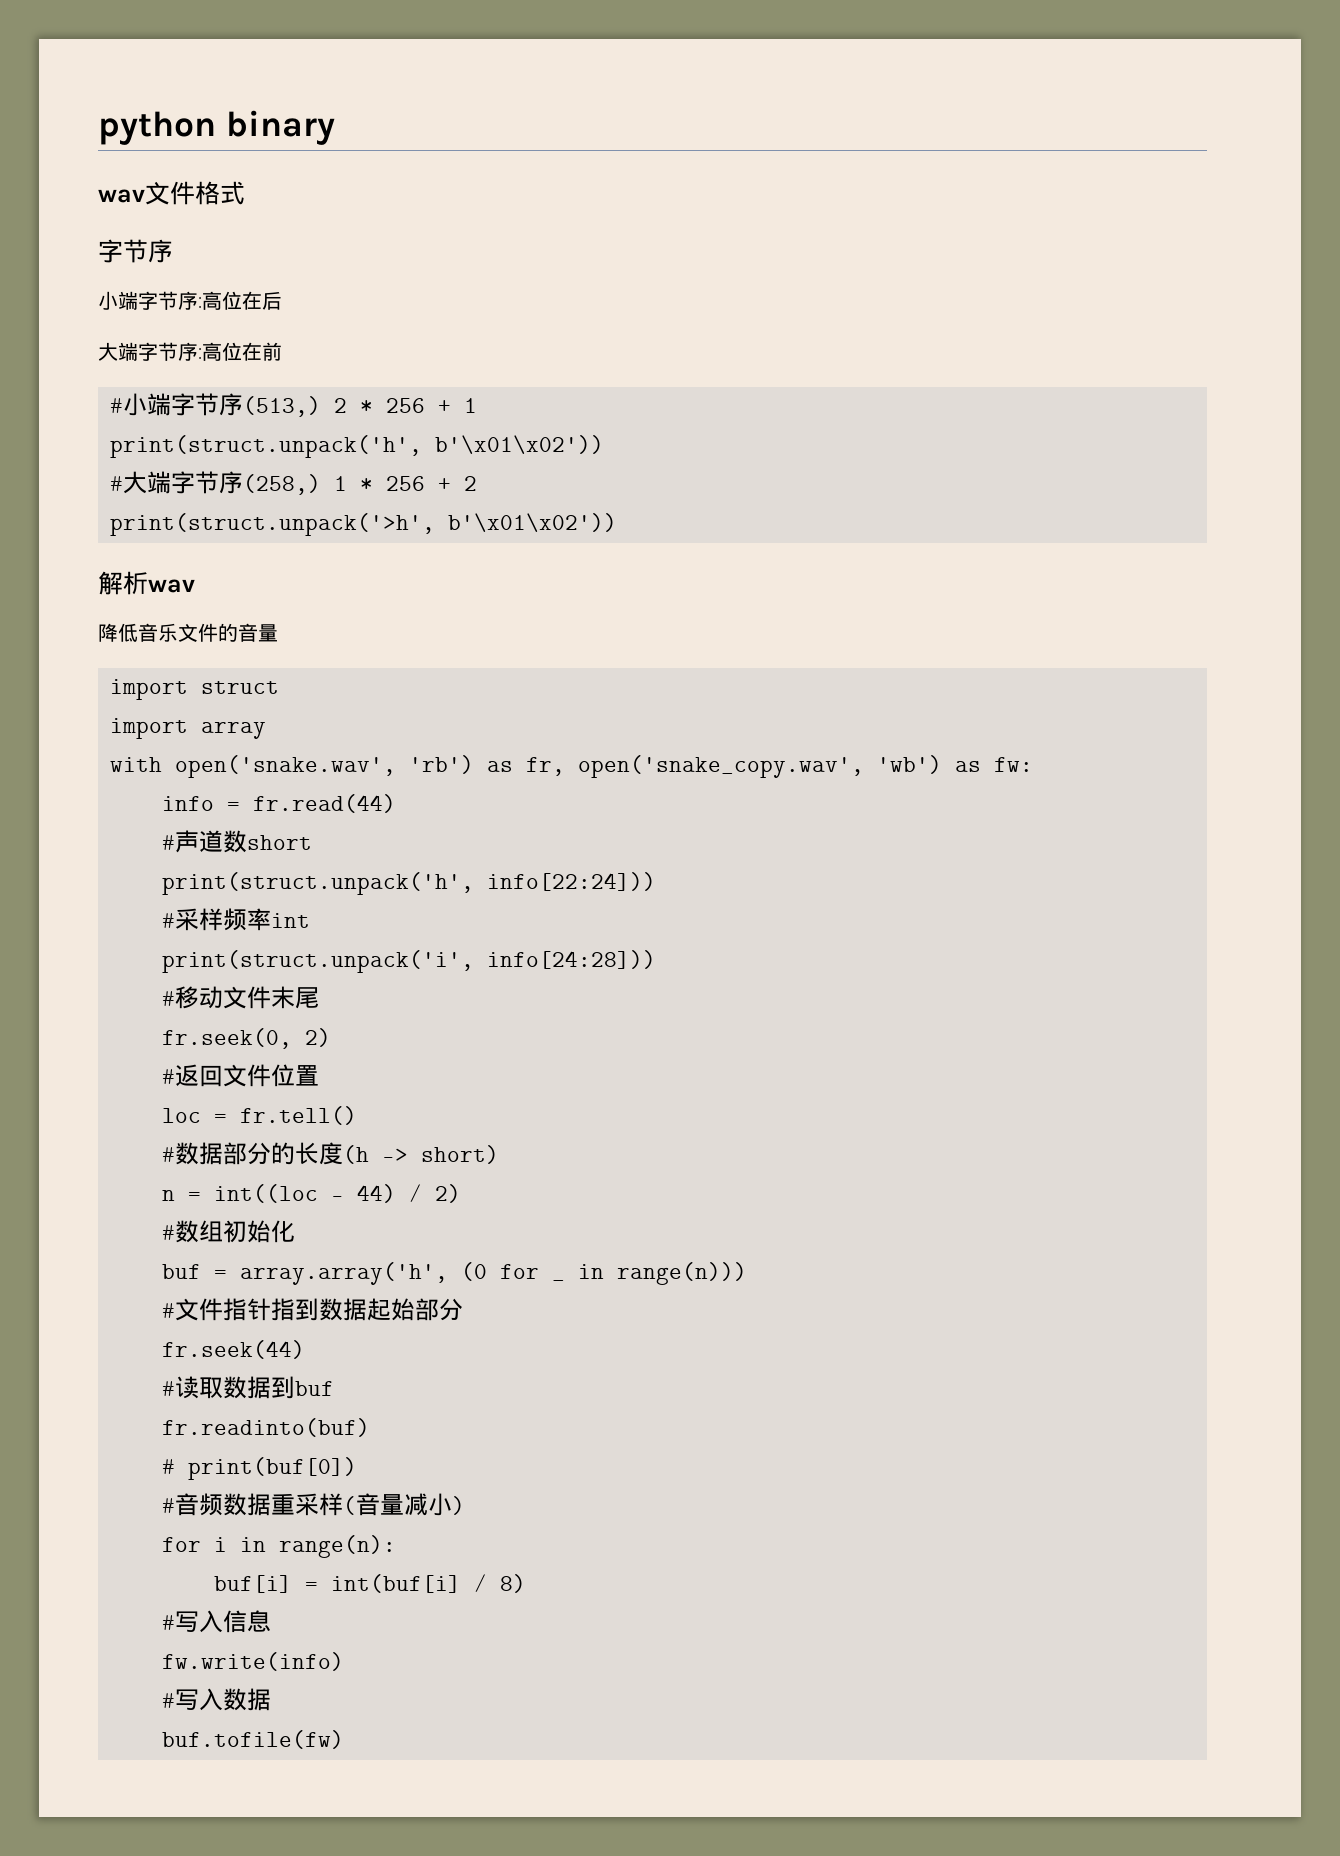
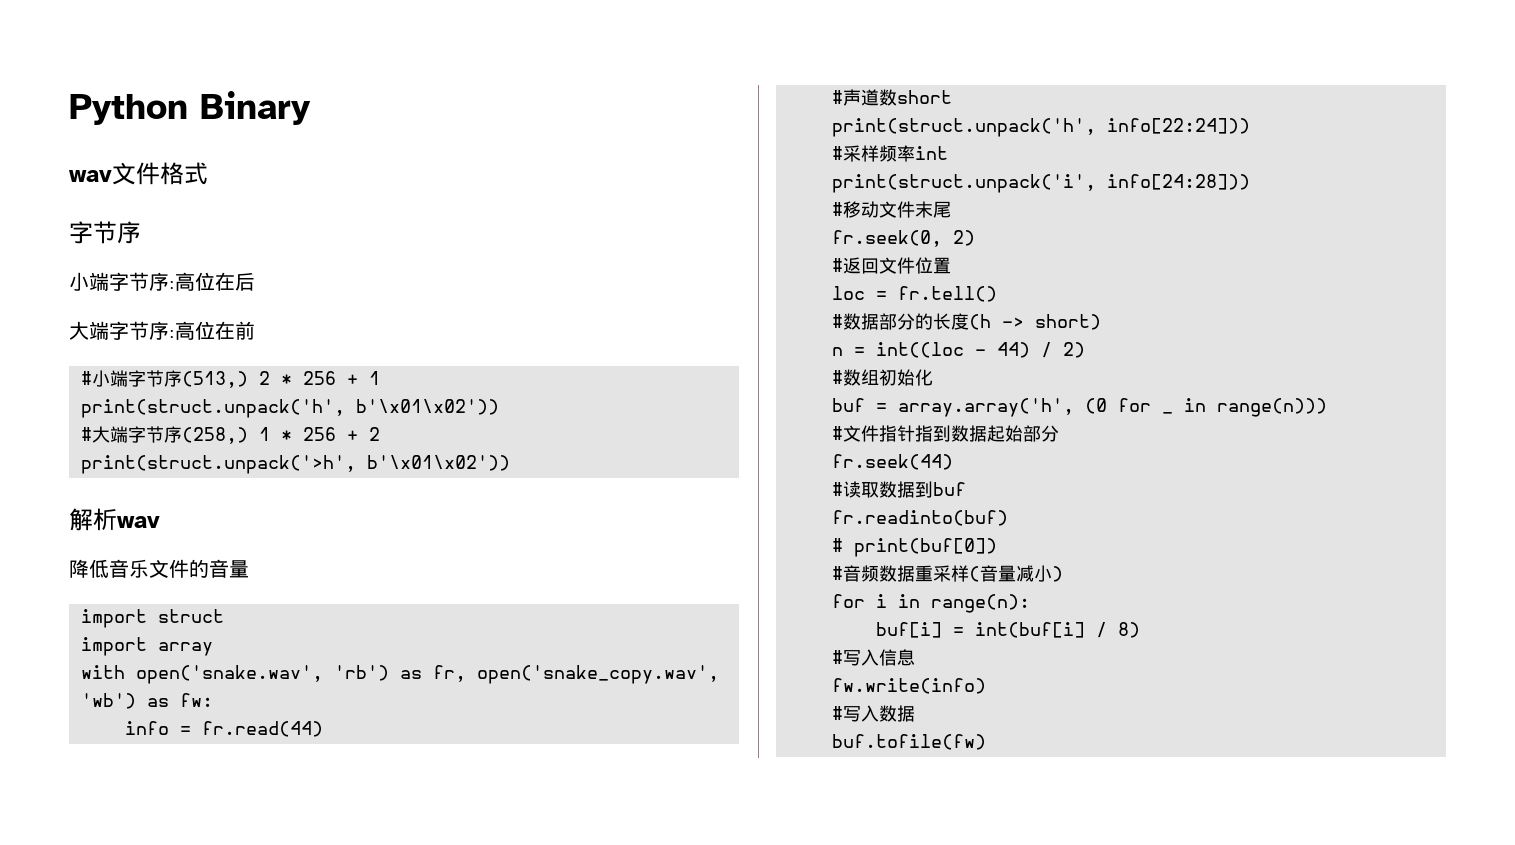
- python binary
+ Python Binary

